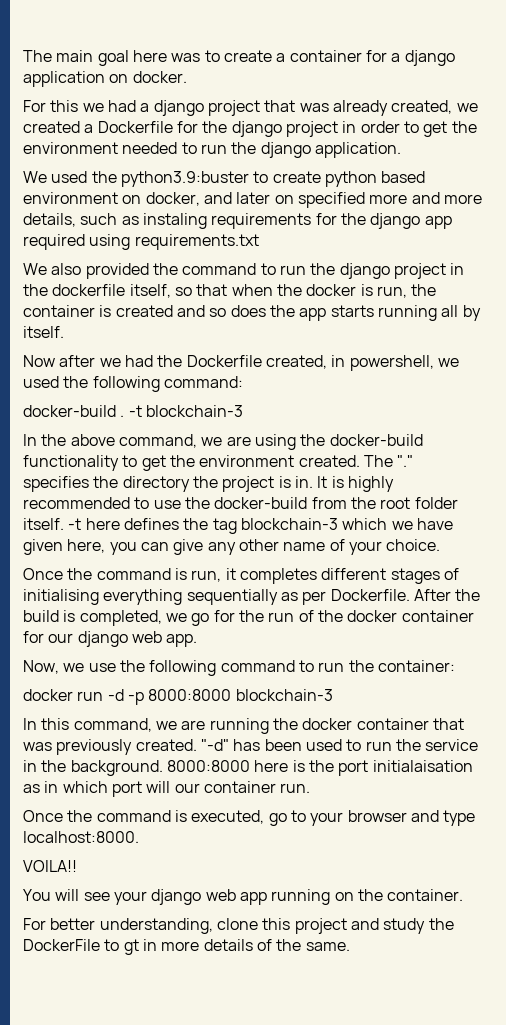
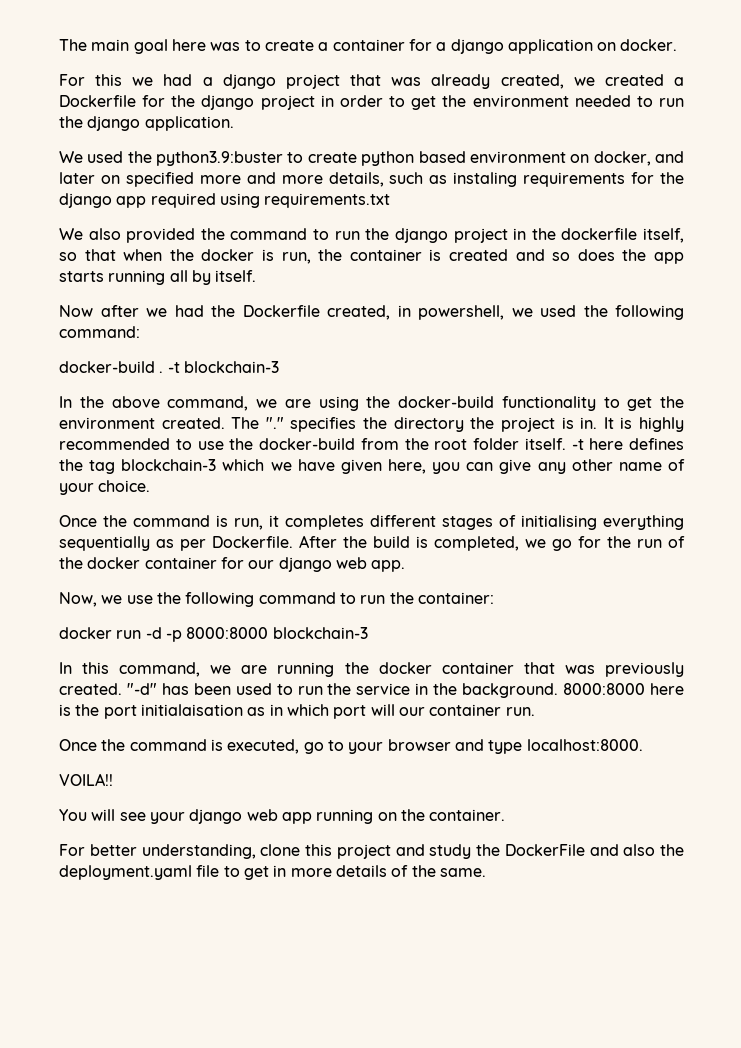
- For better understanding, clone this project and study the DockerFile to gt in more details of the same.
+ For better understanding, clone this project and study the DockerFile and also the deployment.yaml file to get in more details of the same.

